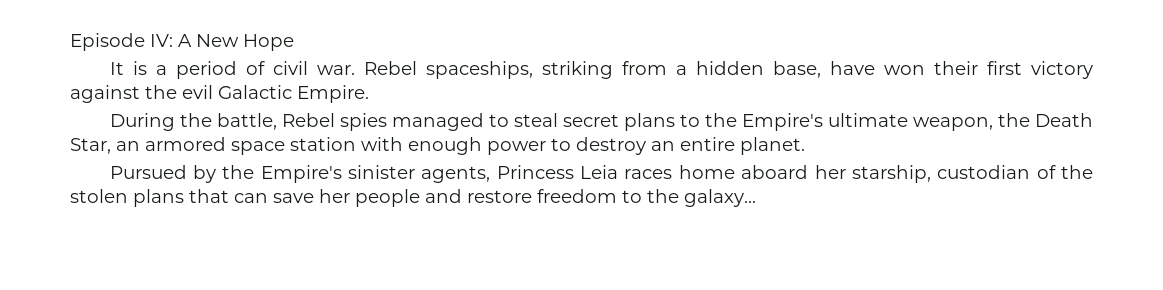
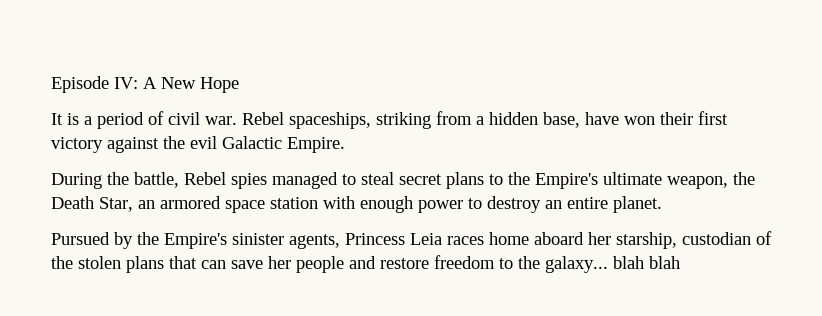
- Pursued by the Empire's sinister agents, Princess Leia races home aboard her starship, custodian of the stolen plans that can save her people and restore freedom to the galaxy...
+ Pursued by the Empire's sinister agents, Princess Leia races home aboard her starship, custodian of the stolen plans that can save her people and restore freedom to the galaxy... blah blah

